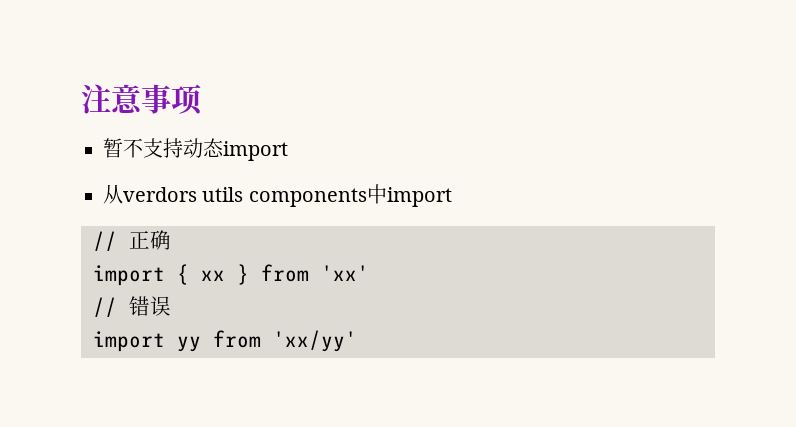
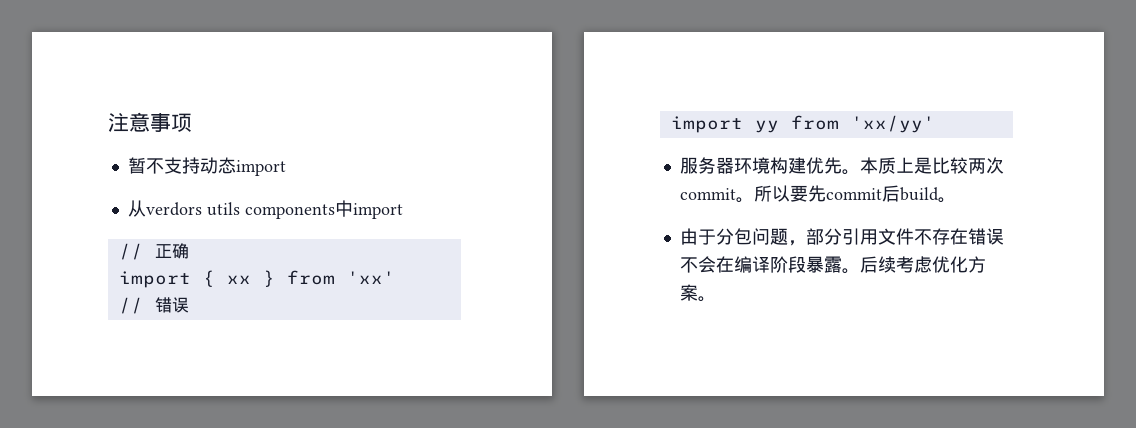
+ 服务器环境构建优先。本质上是比较两次commit。所以要先commit后build。
+ 由于分包问题，部分引用文件不存在错误不会在编译阶段暴露。后续考虑优化方案。

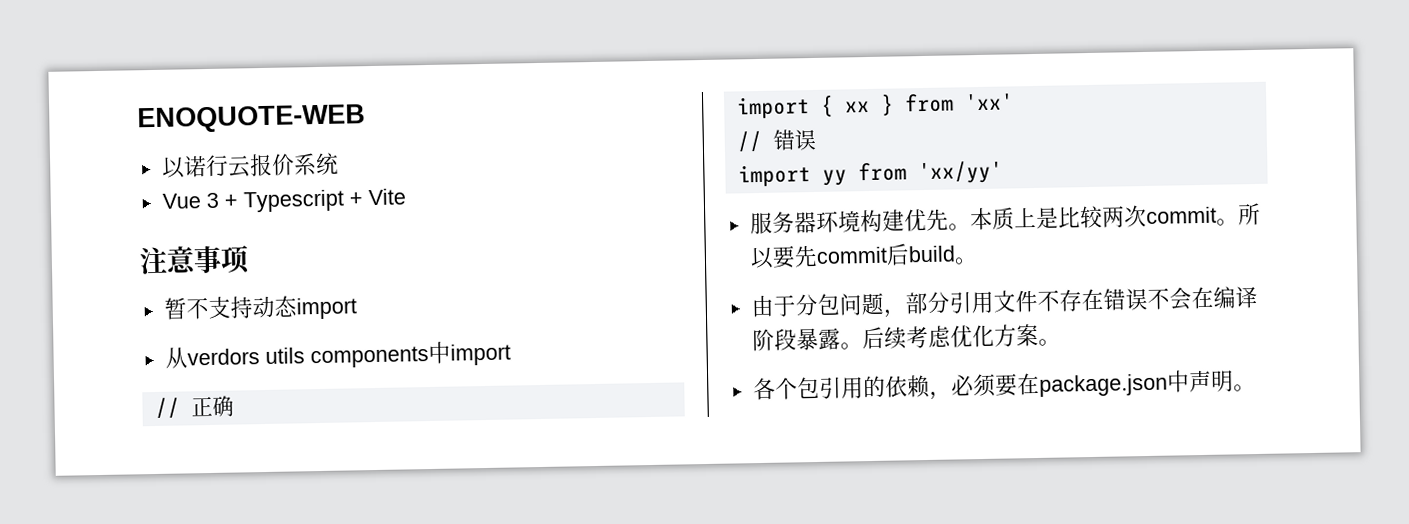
+ ENOQUOTE-WEB
+ 以诺行云报价系统
+ Vue 3 + Typescript + Vite
+ 各个包引用的依赖，必须要在package.json中声明。

